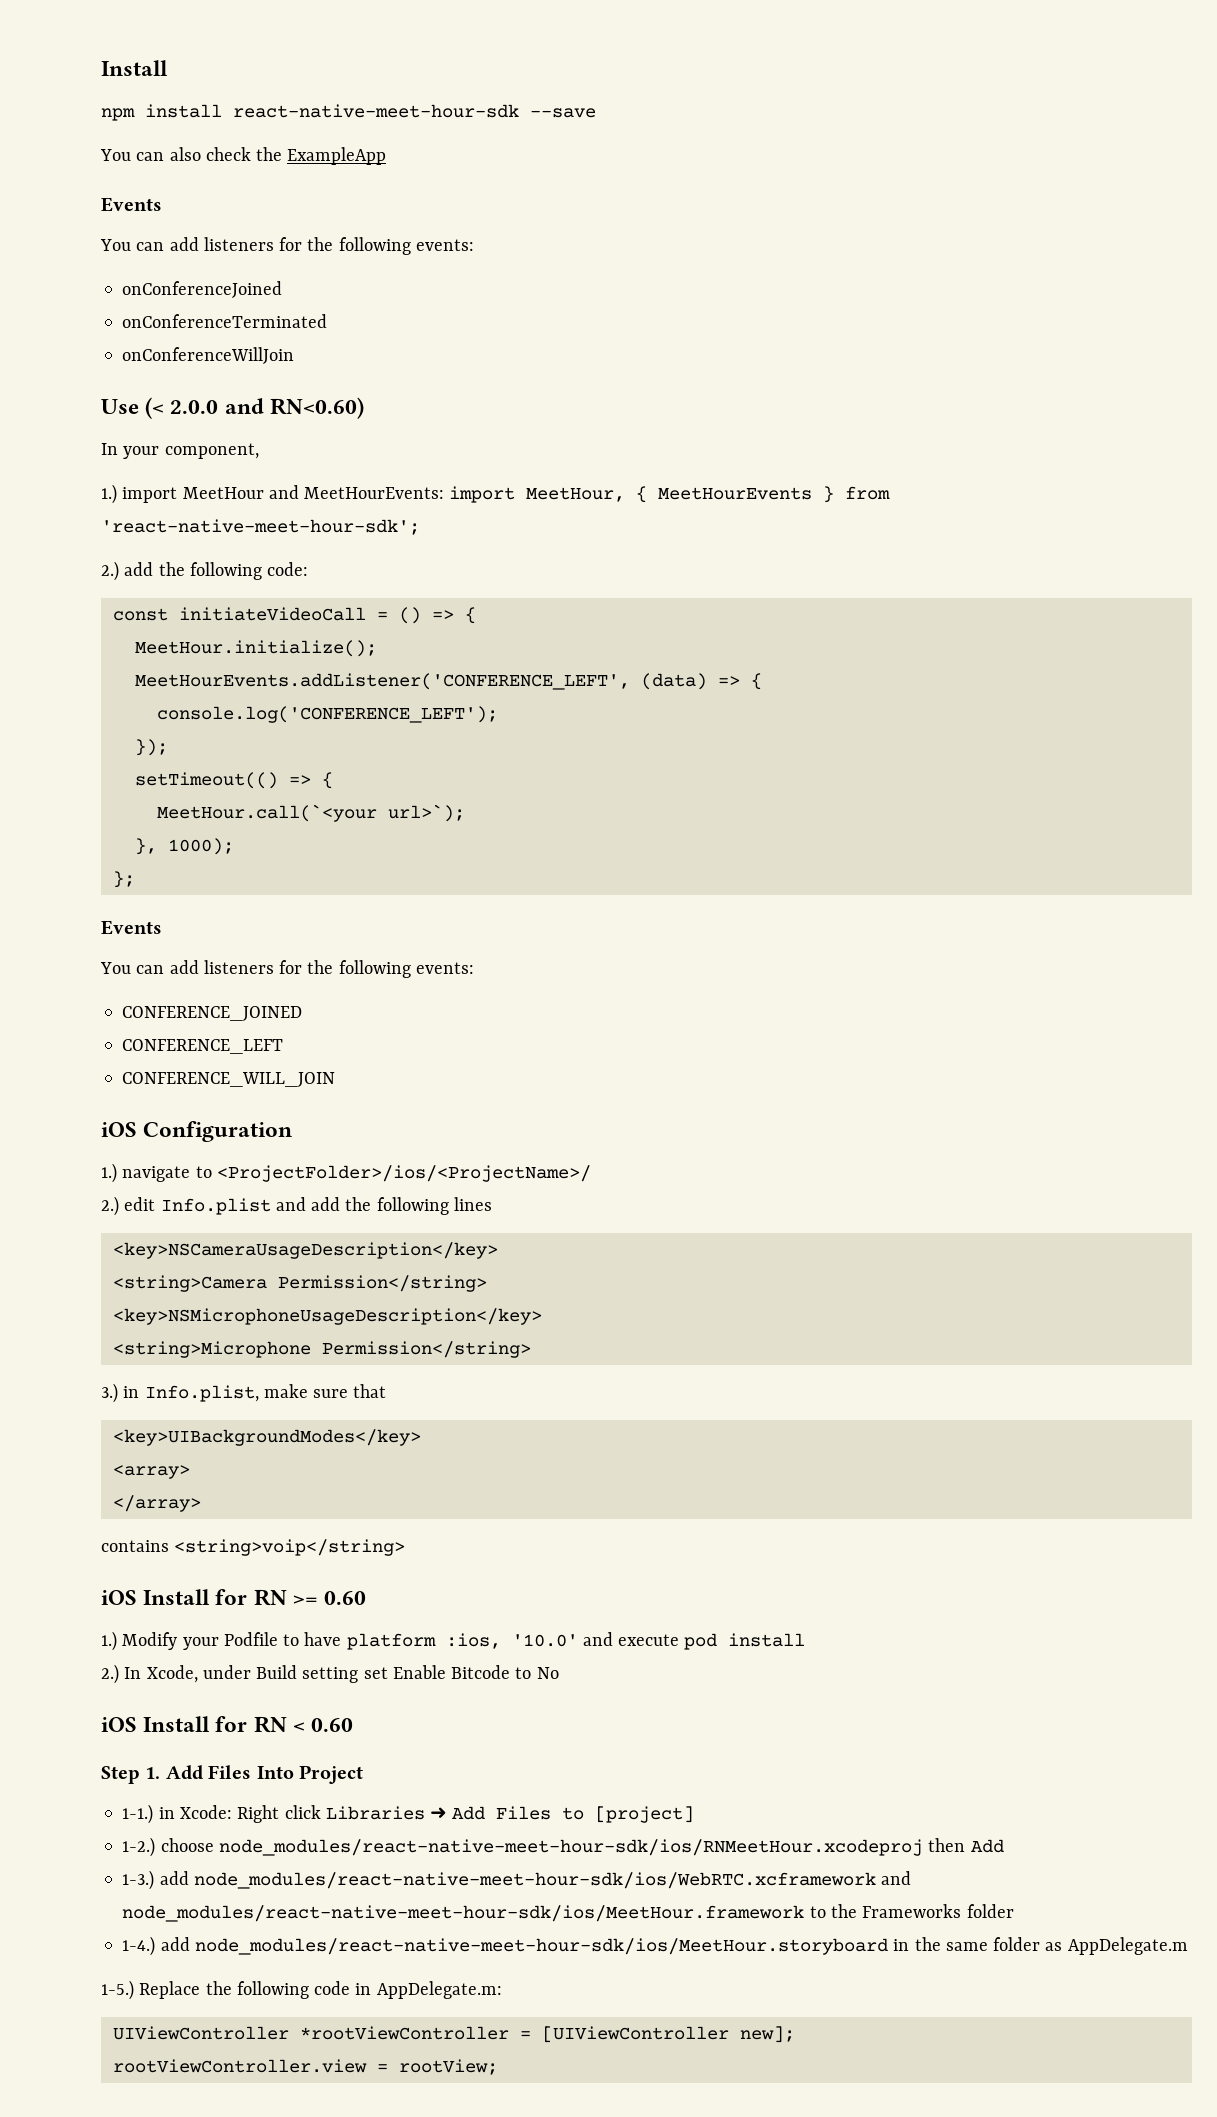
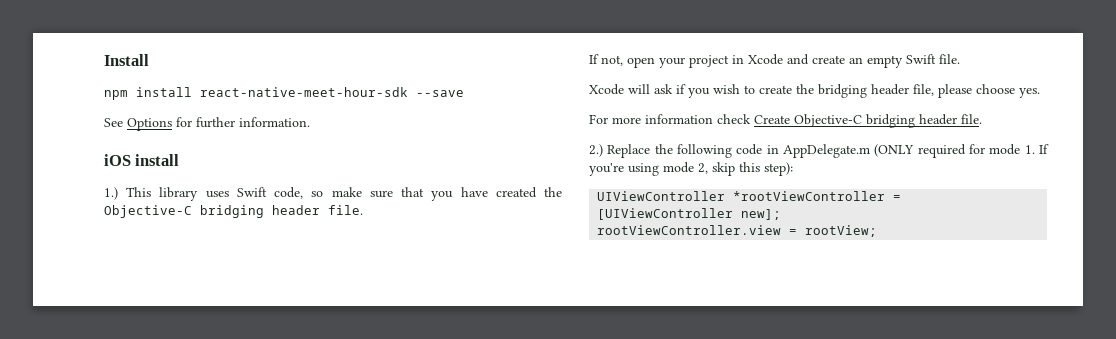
- You can also check the ExampleApp
- Events
- You can add listeners for the following events:
- onConferenceJoined
- onConferenceTerminated
- onConferenceWillJoin
- Use (< 2.0.0 and RN<0.60)
- In your component,
- 1.) import MeetHour and MeetHourEvents: import MeetHour, { MeetHourEvents } from 'react-native-meet-hour-sdk';
- 2.) add the following code:
- const initiateVideoCall = () => {
- MeetHour.initialize();
- MeetHourEvents.addListener('CONFERENCE_LEFT', (data) => {
- console.log('CONFERENCE_LEFT');
- });
- setTimeout(() => {
- MeetHour.call(`<your url>`);
- }, 1000);
- };
- Events
- You can add listeners for the following events:
- CONFERENCE_JOINED
- CONFERENCE_LEFT
- CONFERENCE_WILL_JOIN
- iOS Configuration
- 1.) navigate to <ProjectFolder>/ios/<ProjectName>/
- 2.) edit Info.plist and add the following lines
- <key>NSCameraUsageDescription</key>
- <string>Camera Permission</string>
- <key>NSMicrophoneUsageDescription</key>
- <string>Microphone Permission</string>
- 3.) in Info.plist, make sure that
- <key>UIBackgroundModes</key>
- <array>
- </array>
- contains <string>voip</string>
- iOS Install for RN >= 0.60
- 1.) Modify your Podfile to have platform :ios, '10.0' and execute pod install
- 2.) In Xcode, under Build setting set Enable Bitcode to No
- iOS Install for RN < 0.60
- Step 1. Add Files Into Project
- 1-1.) in Xcode: Right click Libraries ➜ Add Files to [project]
- 1-2.) choose node_modules/react-native-meet-hour-sdk/ios/RNMeetHour.xcodeproj then Add
- 1-3.) add node_modules/react-native-meet-hour-sdk/ios/WebRTC.xcframework and node_modules/react-native-meet-hour-sdk/ios/MeetHour.framework to the Frameworks folder
- 1-4.) add node_modules/react-native-meet-hour-sdk/ios/MeetHour.storyboard in the same folder as AppDelegate.m
- 1-5.) Replace the following code in AppDelegate.m:
+ See Options for further information.
+ iOS install
+ 1.) This library uses Swift code, so make sure that you have created the Objective-C bridging header file.
+ If not, open your project in Xcode and create an empty Swift file.
+ Xcode will ask if you wish to create the bridging header file, please choose yes.
+ For more information check Create Objective-C bridging header file.
+ 2.) Replace the following code in AppDelegate.m (ONLY required for mode 1. If you're using mode 2, skip this step):

